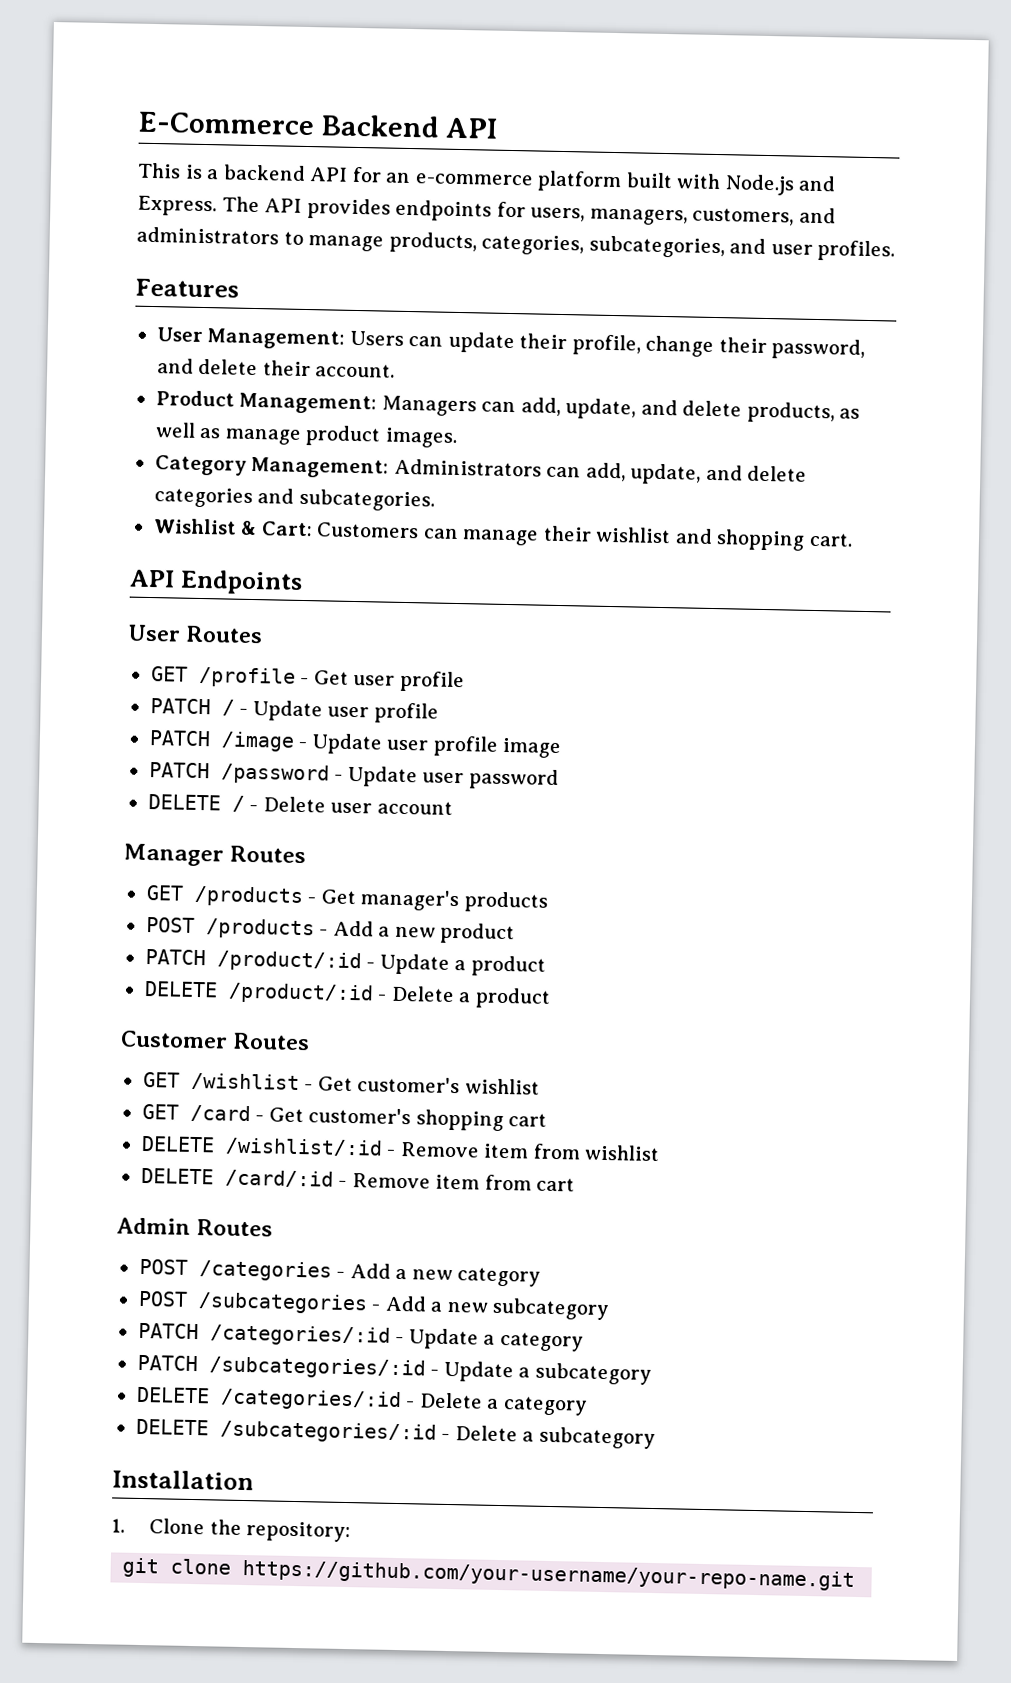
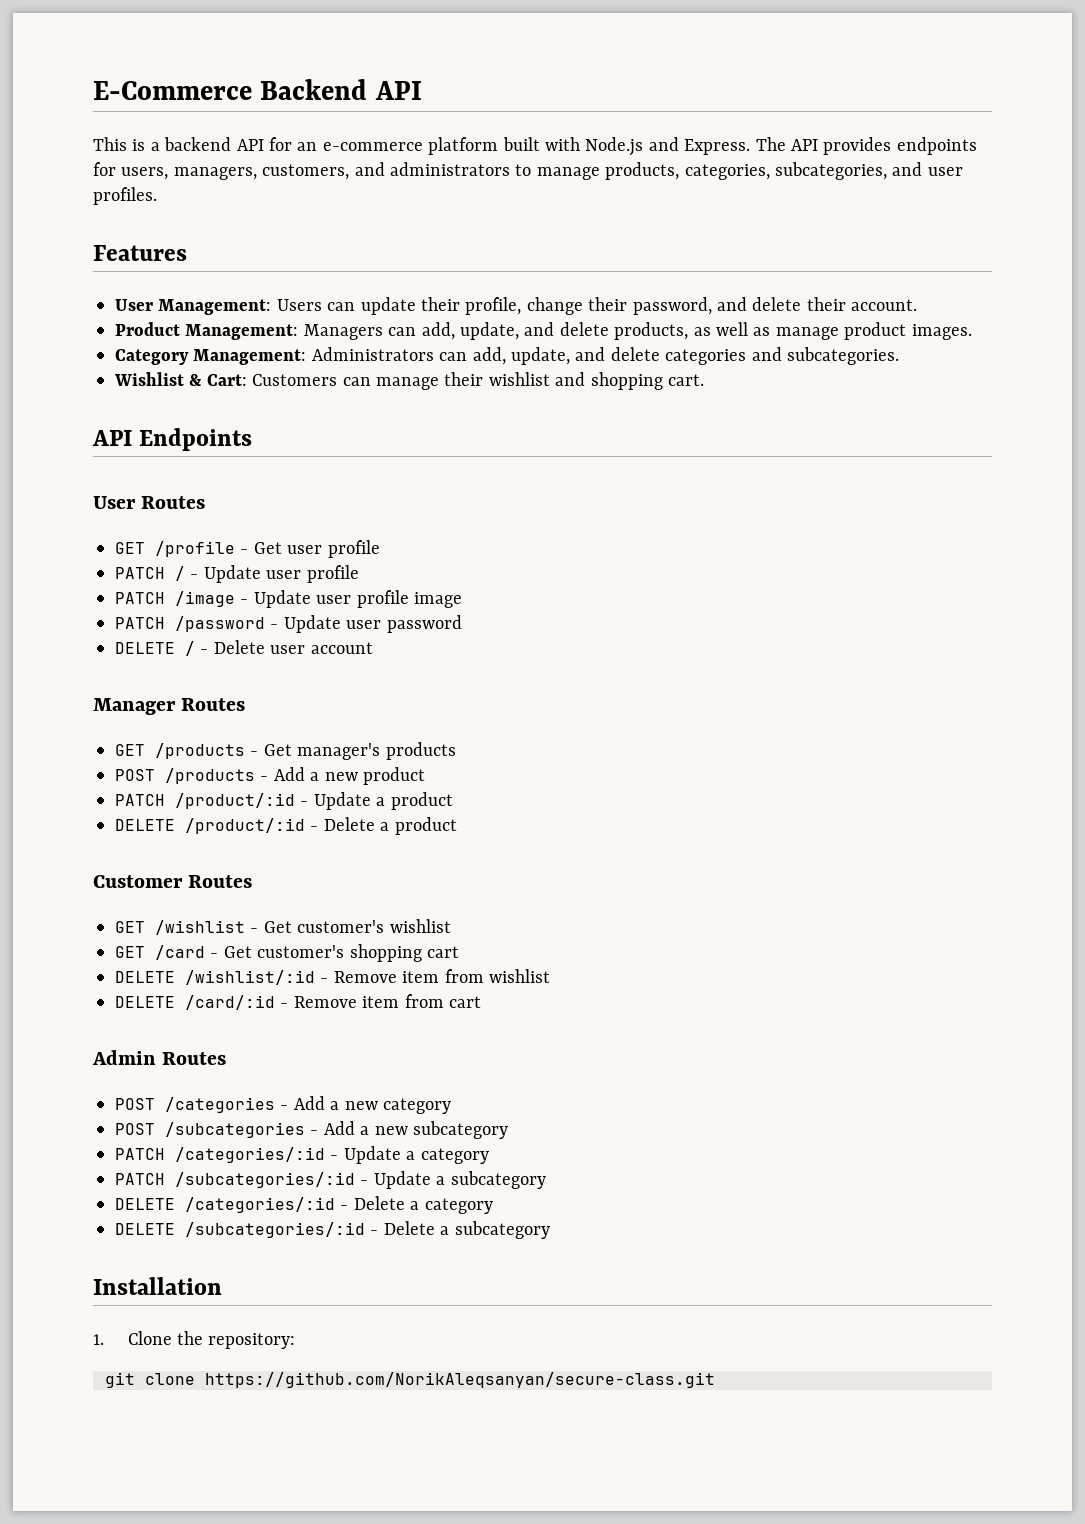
- git clone https://github.com/your-username/your-repo-name.git
+ git clone https://github.com/NorikAleqsanyan/secure-class.git

